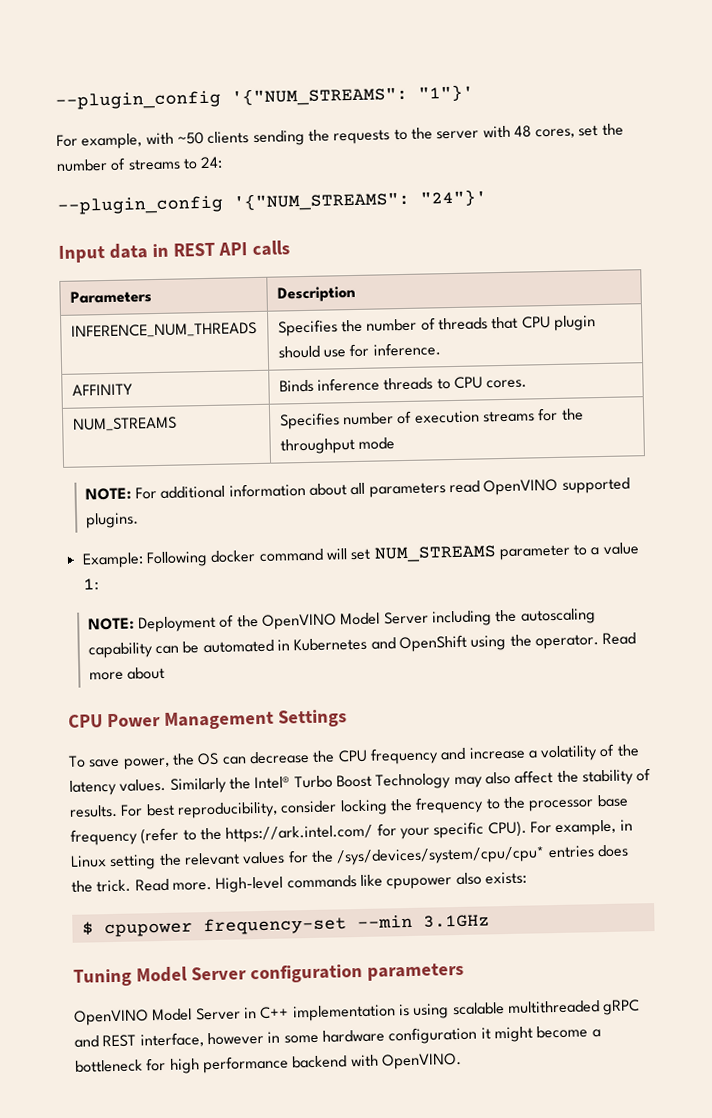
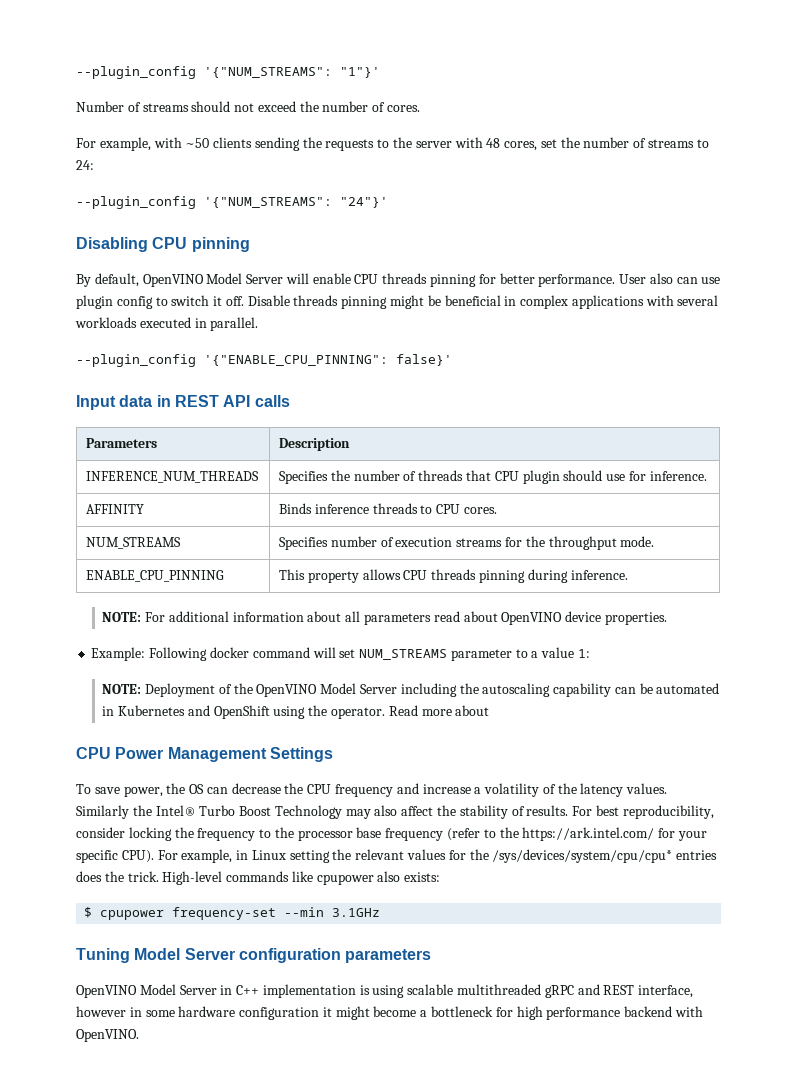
+ Number of streams should not exceed the number of cores.
+ Disabling CPU pinning
+ By default, OpenVINO Model Server will enable CPU threads pinning for better performance. User also can use plugin config to switch it off. Disable threads pinning might be beneficial in complex applications with several workloads executed in parallel.
+ --plugin_config '{"ENABLE_CPU_PINNING": false}'
- NUM_STREAMS | Specifies number of execution streams for the throughput mode
+ NUM_STREAMS | Specifies number of execution streams for the throughput mode.
+ ENABLE_CPU_PINNING | This property allows CPU threads pinning during inference.
- NOTE: For additional information about all parameters read OpenVINO supported plugins.
+ NOTE: For additional information about all parameters read about OpenVINO device properties.
- Read more.

